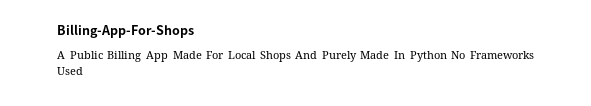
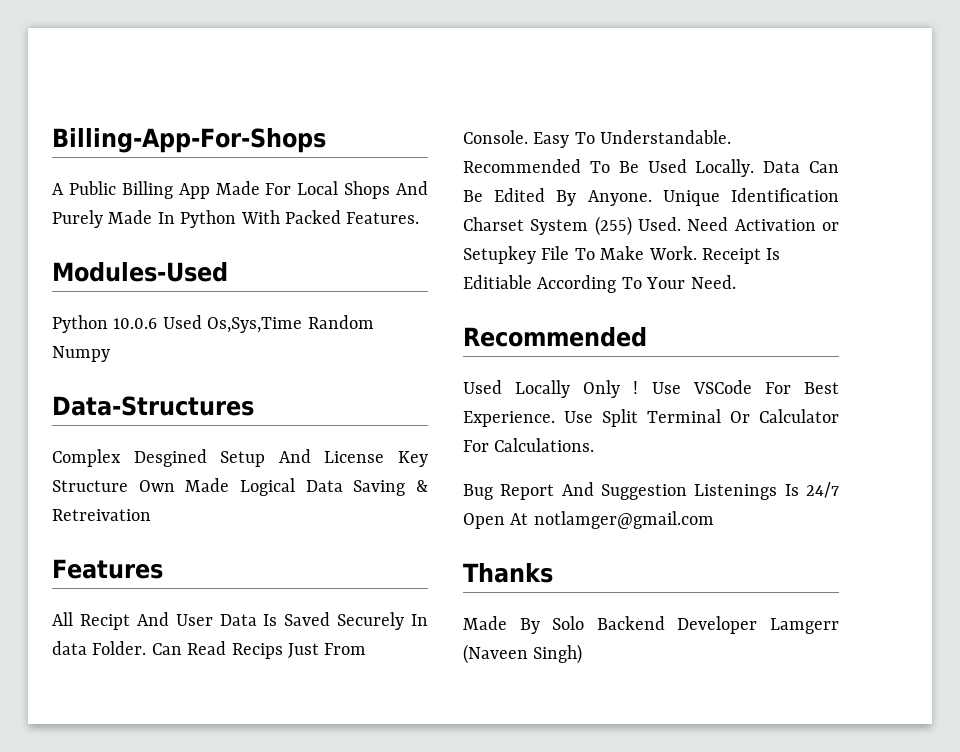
- A Public Billing App Made For Local Shops And Purely Made In Python No Frameworks Used
+ A Public Billing App Made For Local Shops And Purely Made In Python With Packed Features.
+ Modules-Used
+ Python 10.0.6 Used Os,Sys,Time Random Numpy
+ Data-Structures
+ Complex Desgined Setup And License Key Structure Own Made Logical Data Saving & Retreivation
+ Features
+ All Recipt And User Data Is Saved Securely In data Folder. Can Read Recips Just From Console. Easy To Understandable. Recommended To Be Used Locally. Data Can Be Edited By Anyone. Unique Identification Charset System (255) Used. Need Activation or Setupkey File To Make Work. Receipt Is Editiable According To Your Need.
+ Recommended
+ Used Locally Only ! Use VSCode For Best Experience. Use Split Terminal Or Calculator For Calculations.
+ Bug Report And Suggestion Listenings Is 24/7 Open At notlamger@gmail.com
+ Thanks
+ Made By Solo Backend Developer Lamgerr (Naveen Singh)

